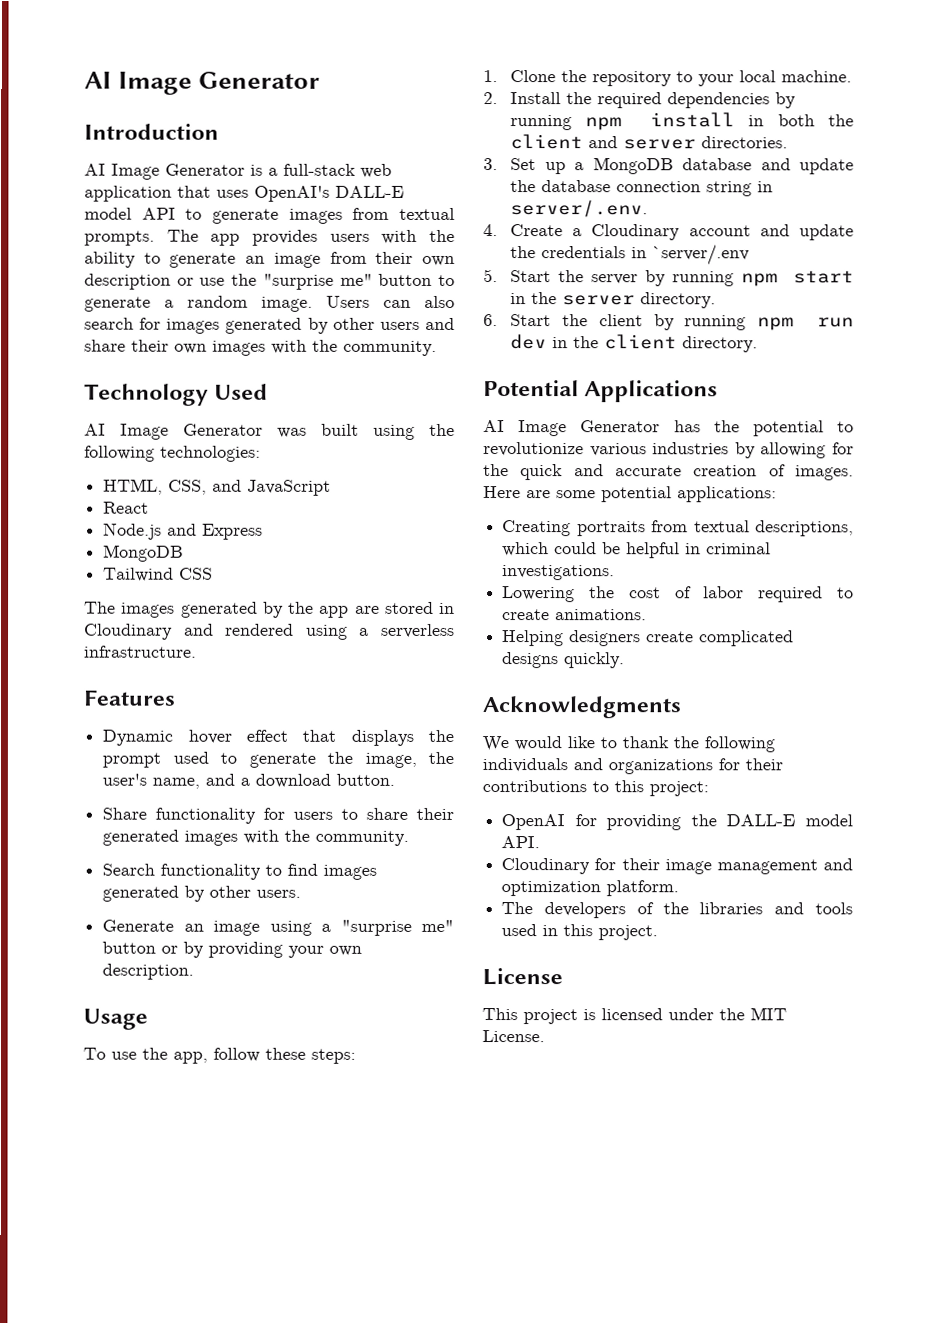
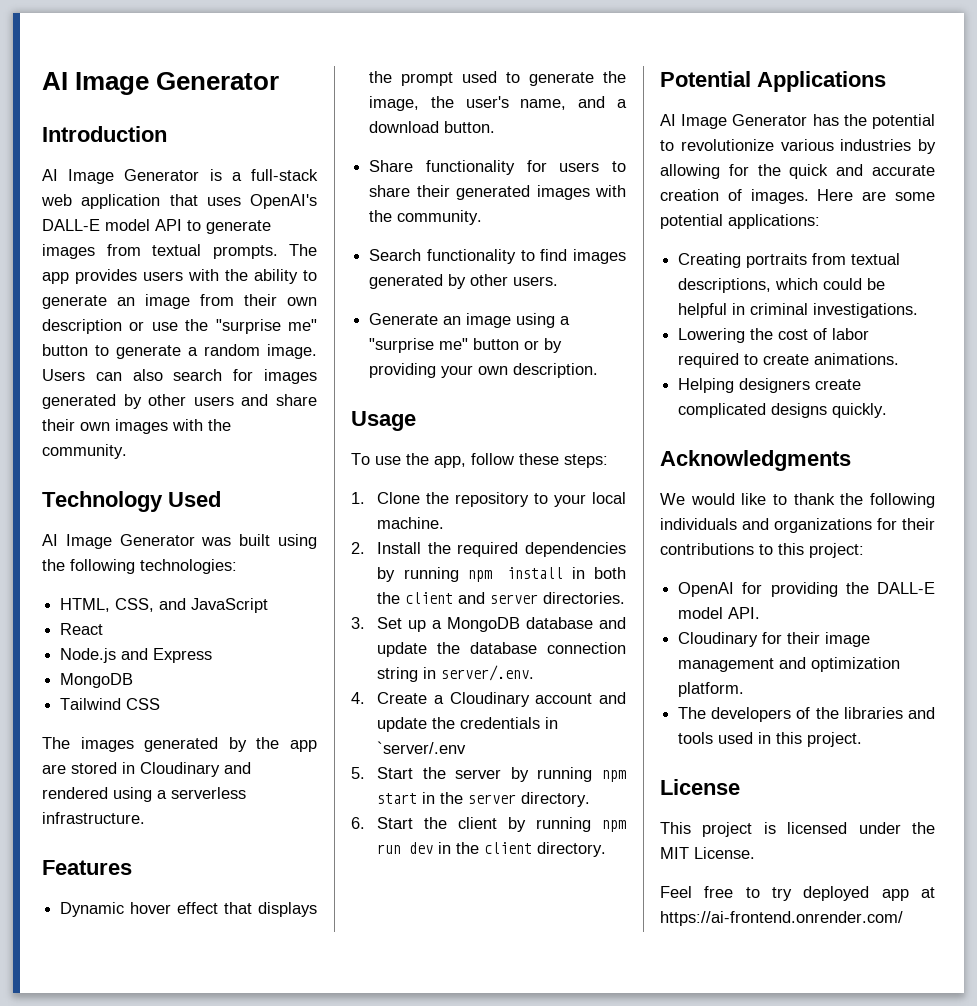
+ Feel free to try deployed app at https://ai-frontend.onrender.com/

